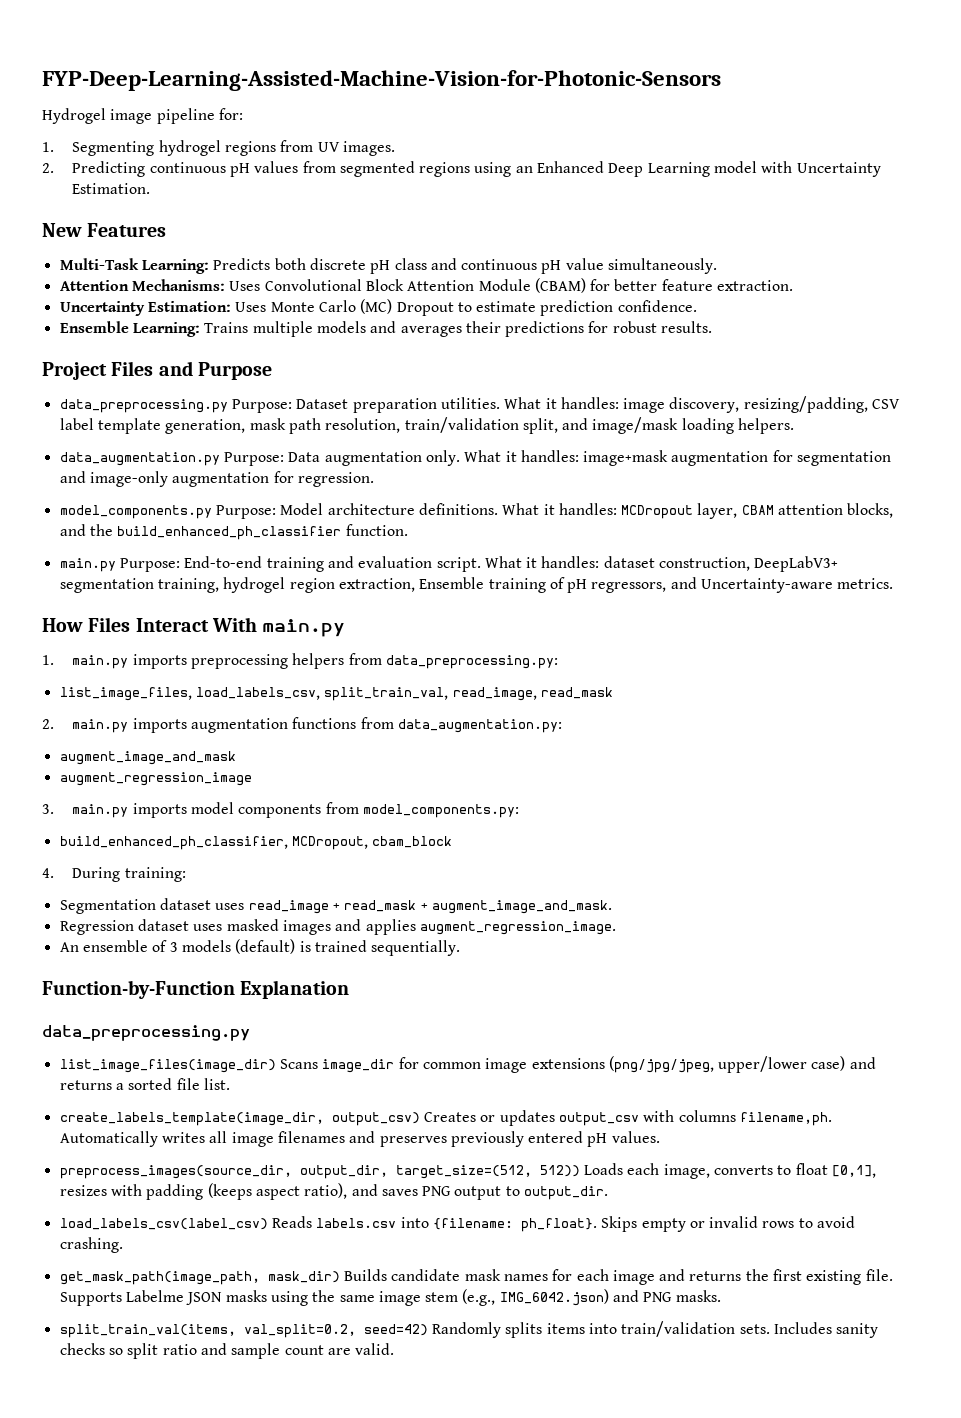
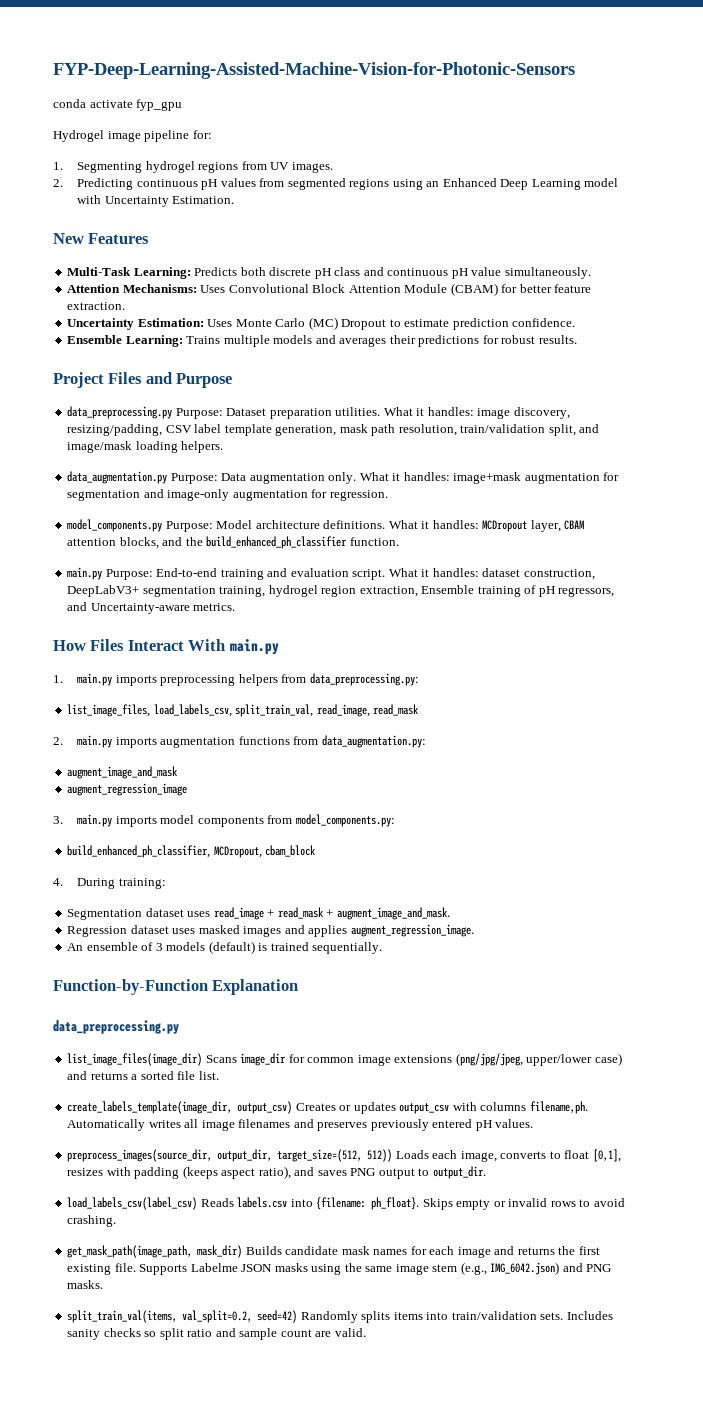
+ conda activate fyp_gpu

